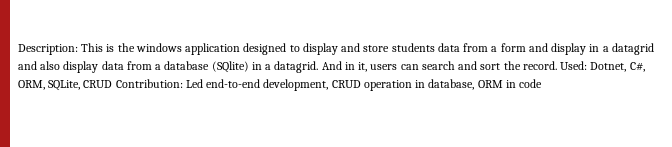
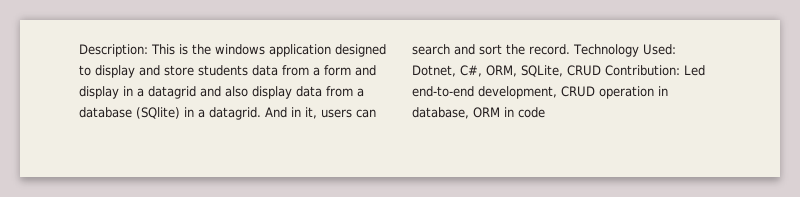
- Used: Dotnet, C#, ORM, SQLite, CRUD Contribution: Led end-to-end development, CRUD operation in database, ORM in code
+ Technology Used: Dotnet, C#, ORM, SQLite, CRUD Contribution: Led end-to-end development, CRUD operation in database, ORM in code

